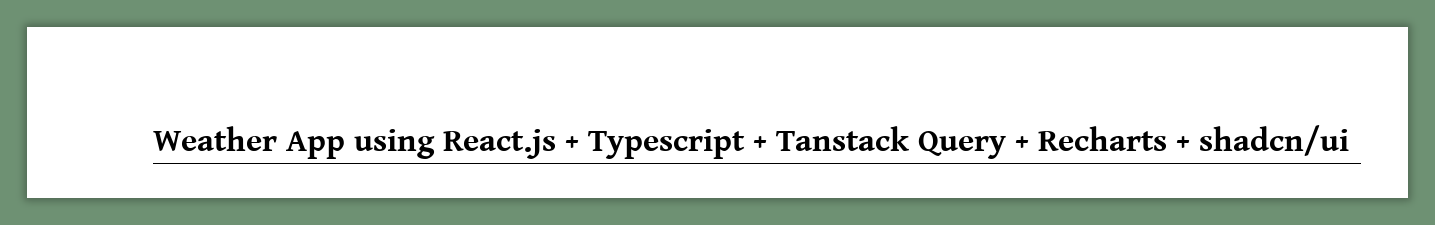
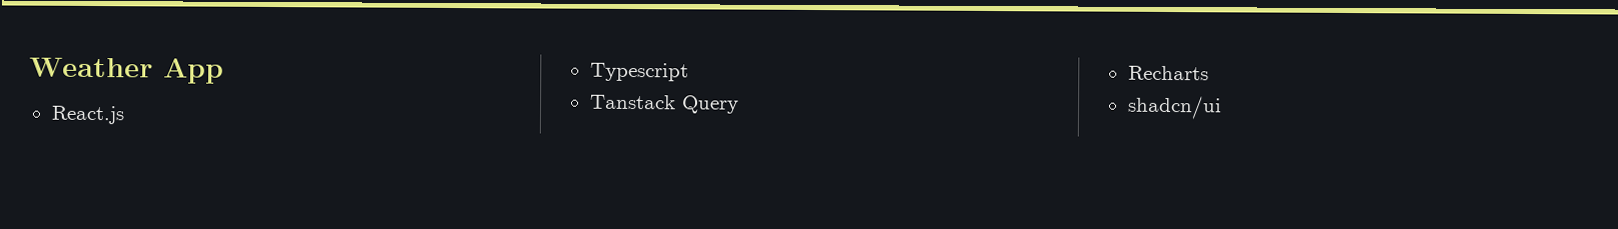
- Weather App using React.js + Typescript + Tanstack Query + Recharts + shadcn/ui
+ Weather App
+ React.js
+ Typescript
+ Tanstack Query
+ Recharts
+ shadcn/ui

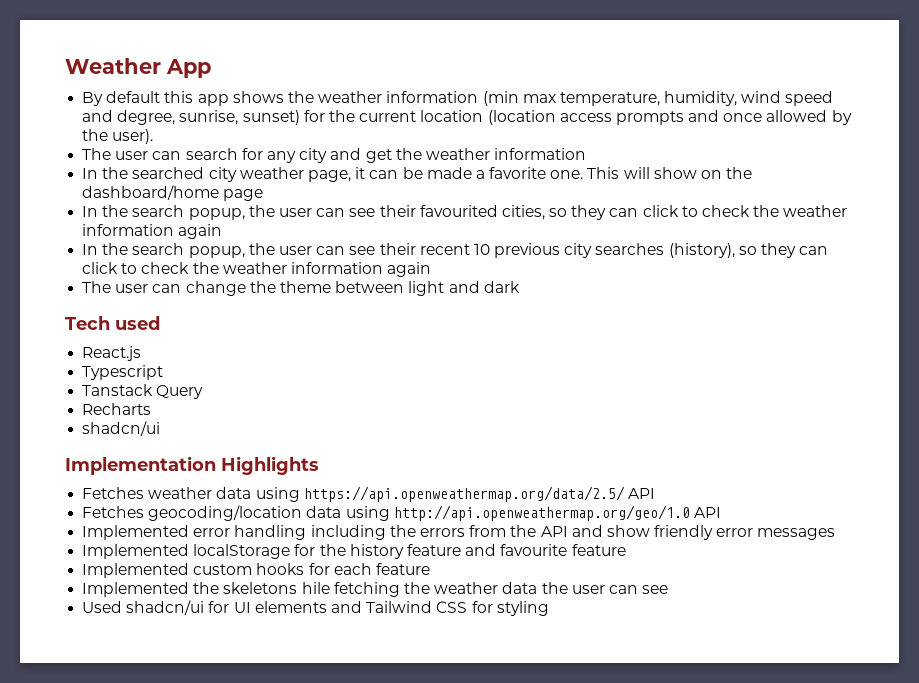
+ By default this app shows the weather information (min max temperature, humidity, wind speed and degree, sunrise, sunset) for the current location (location access prompts and once allowed by the user).
+ The user can search for any city and get the weather information
+ In the searched city weather page, it can be made a favorite one. This will show on the dashboard/home page
+ In the search popup, the user can see their favourited cities, so they can click to check the weather information again
+ In the search popup, the user can see their recent 10 previous city searches (history), so they can click to check the weather information again
+ The user can change the theme between light and dark
+ Tech used
+ Implementation Highlights
+ Fetches weather data using https://api.openweathermap.org/data/2.5/ API
+ Fetches geocoding/location data using http://api.openweathermap.org/geo/1.0 API
+ Implemented error handling including the errors from the API and show friendly error messages
+ Implemented localStorage for the history feature and favourite feature
+ Implemented custom hooks for each feature
+ Implemented the skeletons hile fetching the weather data the user can see
+ Used shadcn/ui for UI elements and Tailwind CSS for styling

